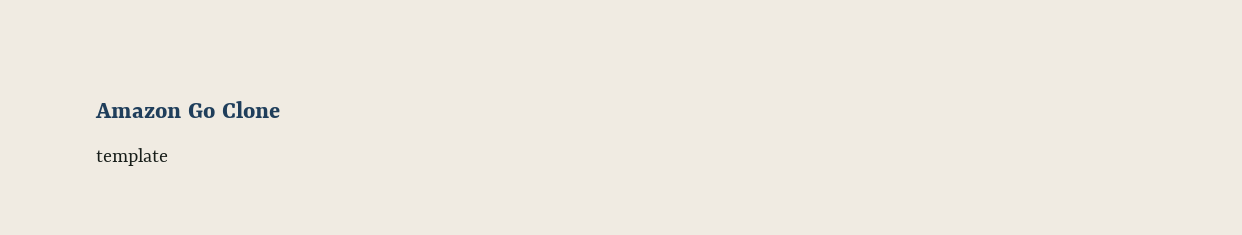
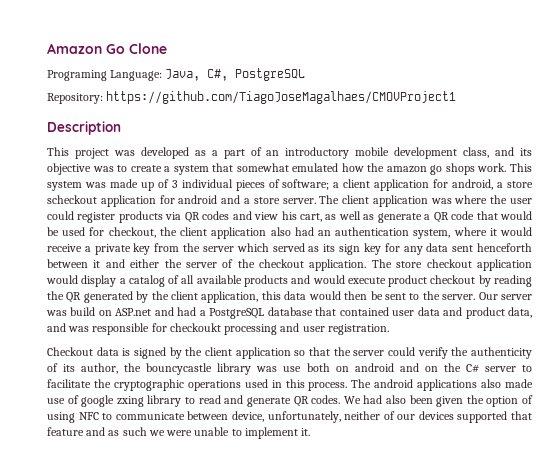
- template
+ Programing Language: Java, C#, PostgreSQL
+ Repository: https://github.com/TiagoJoseMagalhaes/CMOVProject1
+ Description
+ This project was developed as a part of an introductory mobile development class, and its objective was to create a system that somewhat emulated how the amazon go shops work. This system was made up of 3 individual pieces of software; a client application for android, a store scheckout application for android and a store server. The client application was where the user could register products via QR codes and view his cart, as well as generate a QR code that would be used for checkout, the client application also had an authentication system, where it would receive a private key from the server which served as its sign key for any data sent henceforth between it and either the server of the checkout application. The store checkout application would display a catalog of all available products and would execute product checkout by reading the QR generated by the client application, this data would then be sent to the server. Our server was build on ASP.net and had a PostgreSQL database that contained user data and product data, and was responsible for checkoukt processing and user registration.
+ Checkout data is signed by the client application so that the server could verify the authenticity of its author, the bouncycastle library was use both on android and on the C# server to facilitate the cryptographic operations used in this process. The android applications also made use of google zxing library to read and generate QR codes. We had also been given the option of using NFC to communicate between device, unfortunately, neither of our devices supported that feature and as such we were unable to implement it.

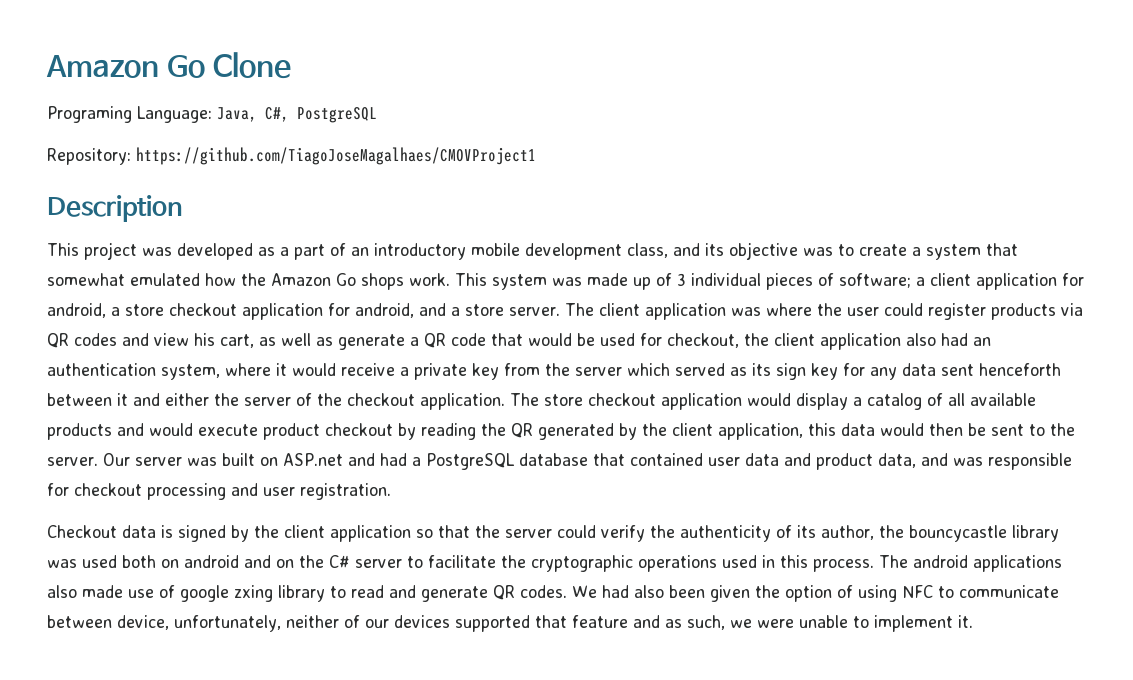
- This project was developed as a part of an introductory mobile development class, and its objective was to create a system that somewhat emulated how the amazon go shops work.
+ This project was developed as a part of an introductory mobile development class, and its objective was to create a system that somewhat emulated how the Amazon Go shops work.
- This system was made up of 3 individual pieces of software; a client application for android, a store scheckout application for android and a store server.
+ This system was made up of 3 individual pieces of software; a client application for android, a store checkout application for android, and a store server.
- Our server was build on ASP.net and had a PostgreSQL database that contained user data and product data, and was responsible for checkoukt processing and user registration.
+ Our server was built on ASP.net and had a PostgreSQL database that contained user data and product data, and was responsible for checkout processing and user registration.
- Checkout data is signed by the client application so that the server could verify the authenticity of its author, the bouncycastle library was use both on android and on the C# server to facilitate the cryptographic operations used in this process.
+ Checkout data is signed by the client application so that the server could verify the authenticity of its author, the bouncycastle library was used both on android and on the C# server to facilitate the cryptographic operations used in this process.
- We had also been given the option of using NFC to communicate between device, unfortunately, neither of our devices supported that feature and as such we were unable to implement it.
+ We had also been given the option of using NFC to communicate between device, unfortunately, neither of our devices supported that feature and as such, we were unable to implement it.

